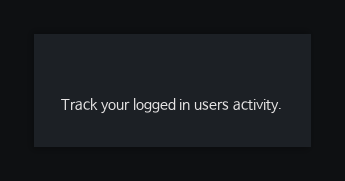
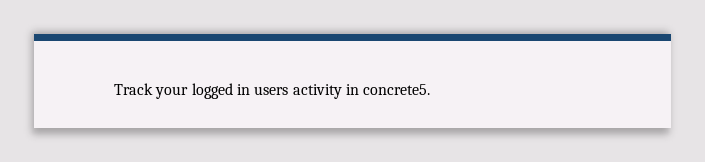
- Track your logged in users activity.
+ Track your logged in users activity in concrete5.

